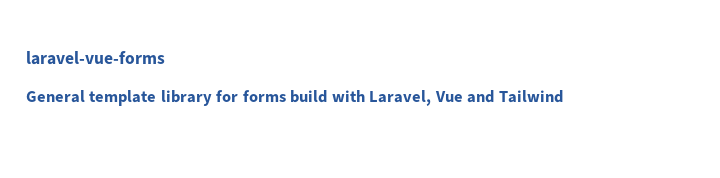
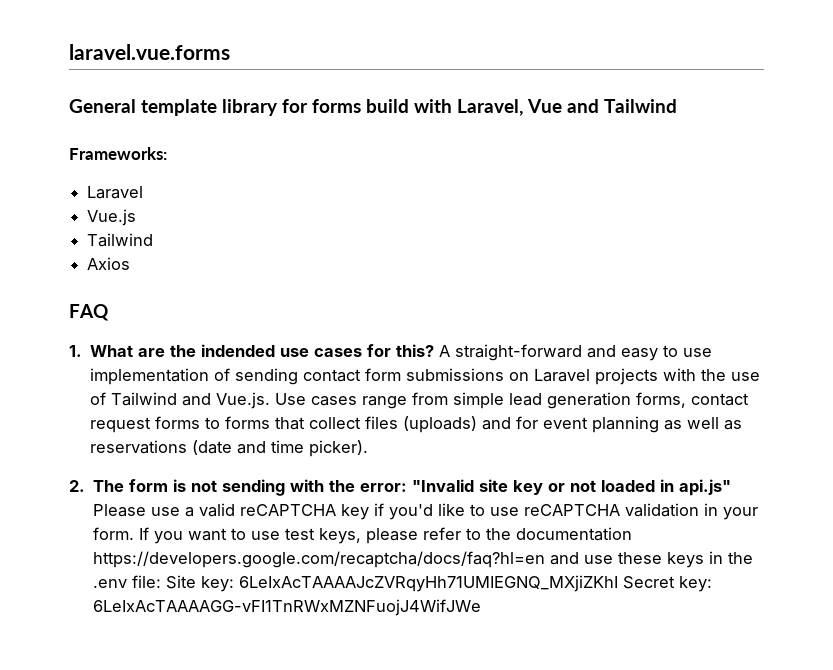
- laravel-vue-forms
+ laravel.vue.forms
+ Frameworks:
+ Laravel
+ Vue.js
+ Tailwind
+ Axios
+ FAQ
+ 1. What are the indended use cases for this? A straight-forward and easy to use implementation of sending contact form submissions on Laravel projects with the use of Tailwind and Vue.js. Use cases range from simple lead generation forms, contact request forms to forms that collect files (uploads) and for event planning as well as reservations (date and time picker).
+ 2. The form is not sending with the error: "Invalid site key or not loaded in api.js" Please use a valid reCAPTCHA key if you'd like to use reCAPTCHA validation in your form. If you want to use test keys, please refer to the documentation https://developers.google.com/recaptcha/docs/faq?hl=en and use these keys in the .env file: Site key: 6LeIxAcTAAAAJcZVRqyHh71UMIEGNQ_MXjiZKhI Secret key: 6LeIxAcTAAAAGG-vFI1TnRWxMZNFuojJ4WifJWe

